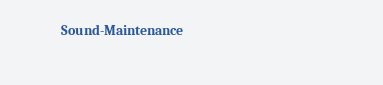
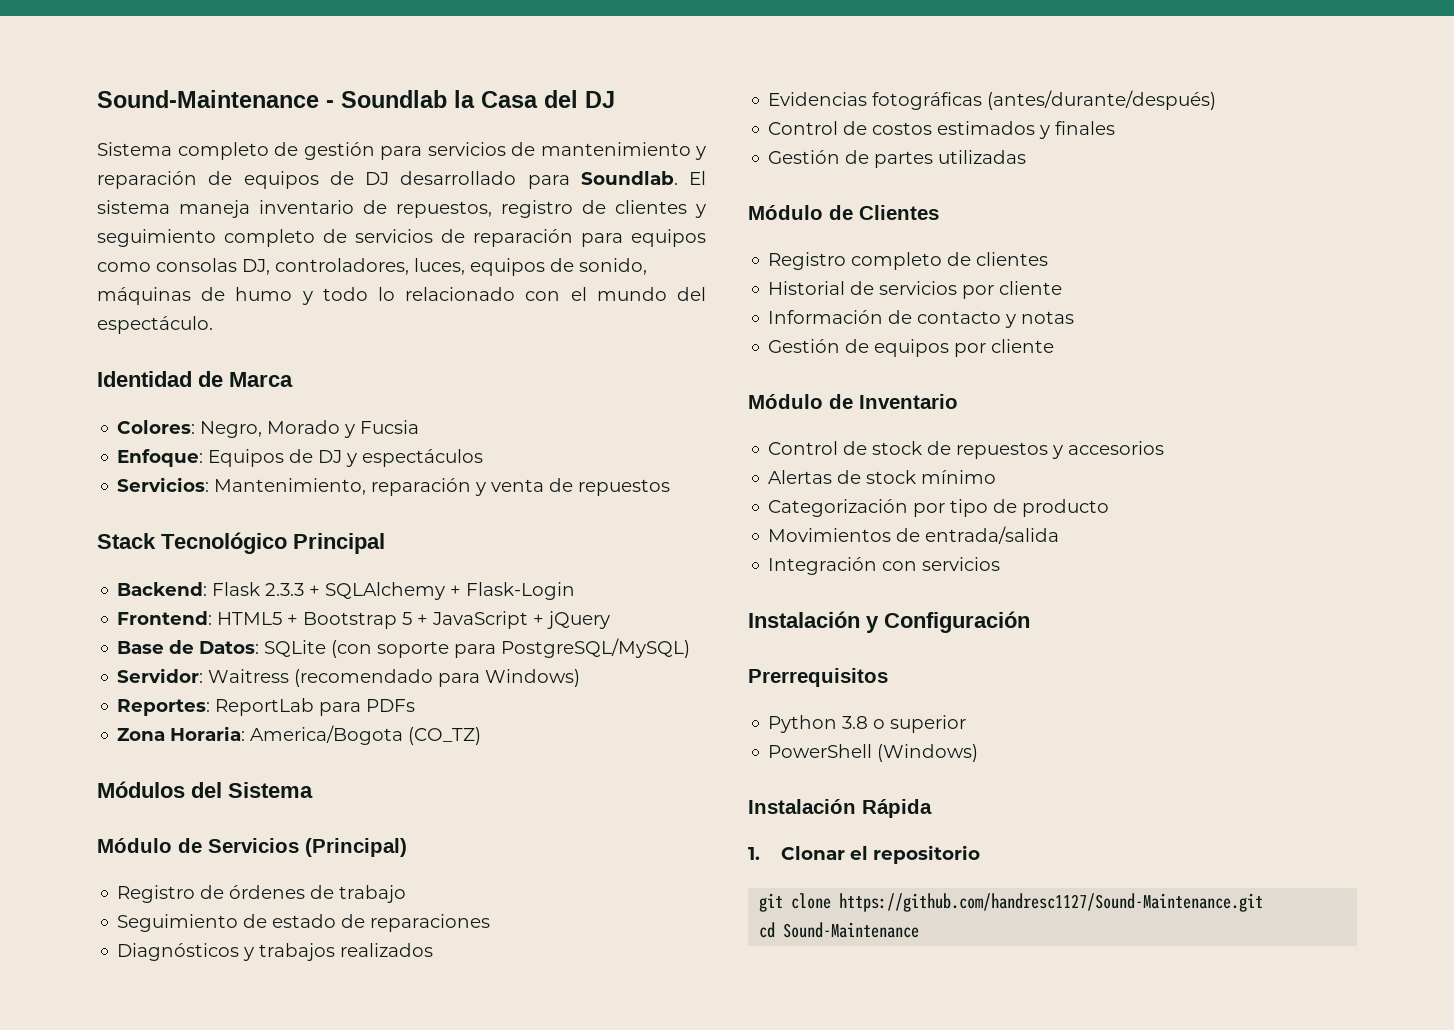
- Sound-Maintenance
+ Sound-Maintenance - Soundlab la Casa del DJ
+ Sistema completo de gestión para servicios de mantenimiento y reparación de equipos de DJ desarrollado para Soundlab. El sistema maneja inventario de repuestos, registro de clientes y seguimiento completo de servicios de reparación para equipos como consolas DJ, controladores, luces, equipos de sonido, máquinas de humo y todo lo relacionado con el mundo del espectáculo.
+ Identidad de Marca
+ Colores: Negro, Morado y Fucsia
+ Enfoque: Equipos de DJ y espectáculos
+ Servicios: Mantenimiento, reparación y venta de repuestos
+ Stack Tecnológico Principal
+ Backend: Flask 2.3.3 + SQLAlchemy + Flask-Login
+ Frontend: HTML5 + Bootstrap 5 + JavaScript + jQuery
+ Base de Datos: SQLite (con soporte para PostgreSQL/MySQL)
+ Servidor: Waitress (recomendado para Windows)
+ Reportes: ReportLab para PDFs
+ Zona Horaria: America/Bogota (CO_TZ)
+ Módulos del Sistema
+ Módulo de Servicios (Principal)
+ Registro de órdenes de trabajo
+ Seguimiento de estado de reparaciones
+ Diagnósticos y trabajos realizados
+ Evidencias fotográficas (antes/durante/después)
+ Control de costos estimados y finales
+ Gestión de partes utilizadas
+ Módulo de Clientes
+ Registro completo de clientes
+ Historial de servicios por cliente
+ Información de contacto y notas
+ Gestión de equipos por cliente
+ Módulo de Inventario
+ Control de stock de repuestos y accesorios
+ Alertas de stock mínimo
+ Categorización por tipo de producto
+ Movimientos de entrada/salida
+ Integración con servicios
+ Instalación y Configuración
+ Prerrequisitos
+ Python 3.8 o superior
+ PowerShell (Windows)
+ Instalación Rápida
+ 1. Clonar el repositorio
+ git clone https://github.com/handresc1127/Sound-Maintenance.git
+ cd Sound-Maintenance

